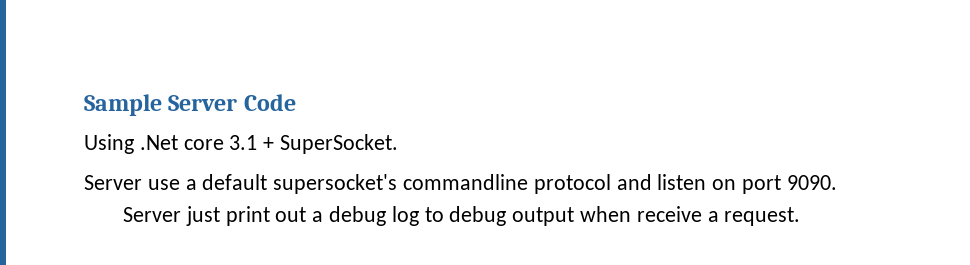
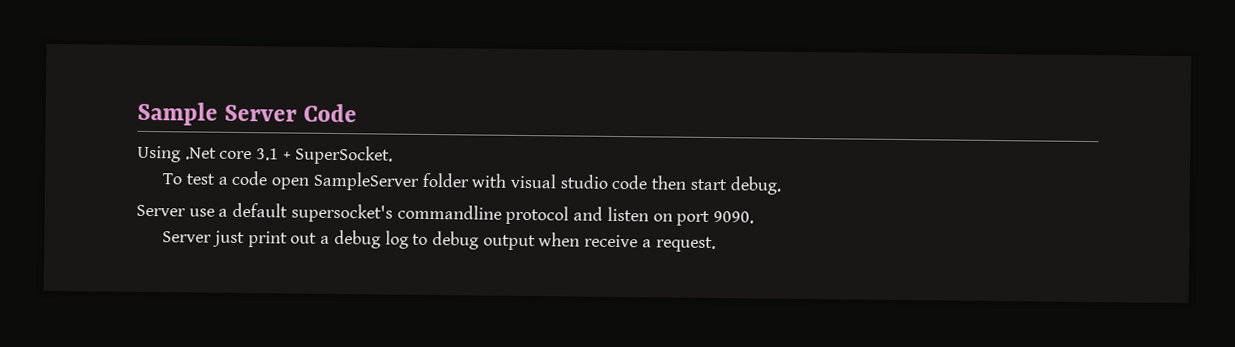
+ To test a code open SampleServer folder with visual studio code then start debug.

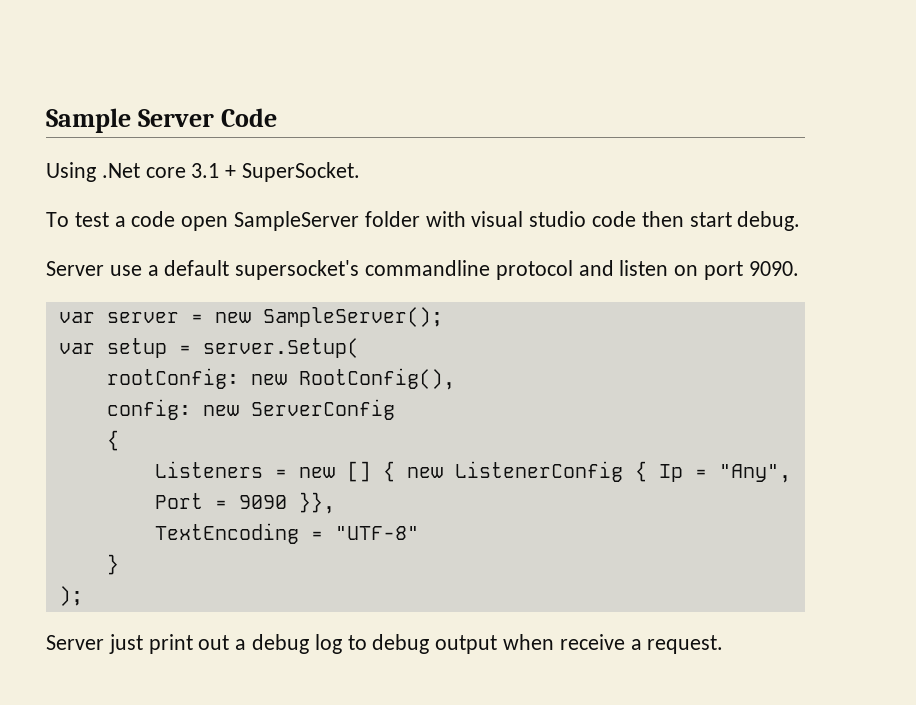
+ var server = new SampleServer();
+ var setup = server.Setup(
+ rootConfig: new RootConfig(),
+ config: new ServerConfig
+ {
+ Listeners = new [] { new ListenerConfig { Ip = "Any", Port = 9090 }},
+ TextEncoding = "UTF-8"
+ }
+ );

